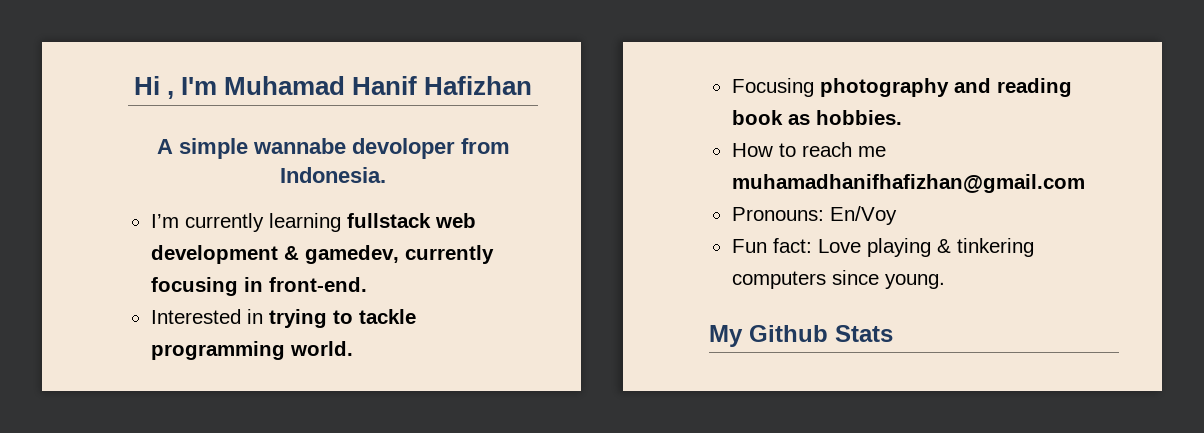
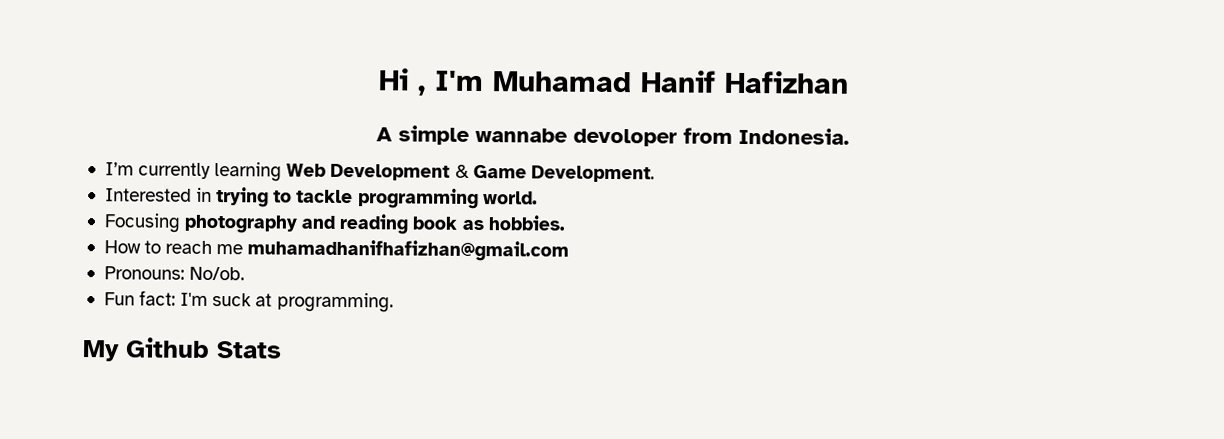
- I’m currently learning fullstack web development & gamedev, currently focusing in front-end.
+ I’m currently learning Web Development & Game Development.
- Pronouns: En/Voy
+ Pronouns: No/ob.
- Fun fact: Love playing & tinkering computers since young.
+ Fun fact: I'm suck at programming.

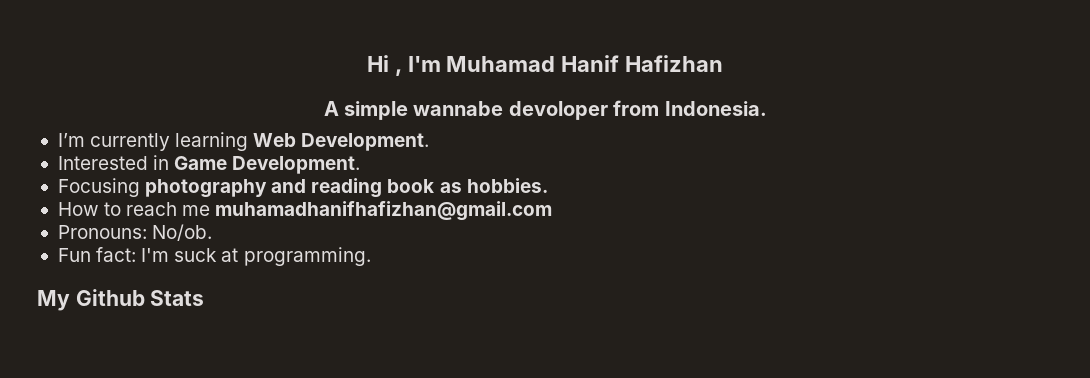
- I’m currently learning Web Development & Game Development.
+ I’m currently learning Web Development.
- Interested in trying to tackle programming world.
+ Interested in Game Development.

